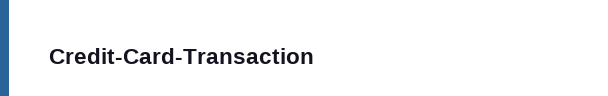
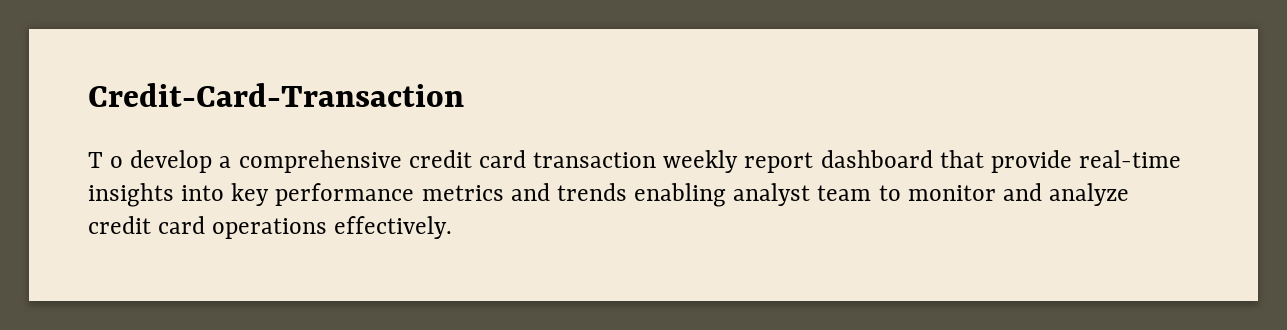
+ T o develop a comprehensive credit card transaction weekly report dashboard that provide real-time insights into key performance metrics and trends enabling analyst team to monitor and analyze credit card operations effectively.

